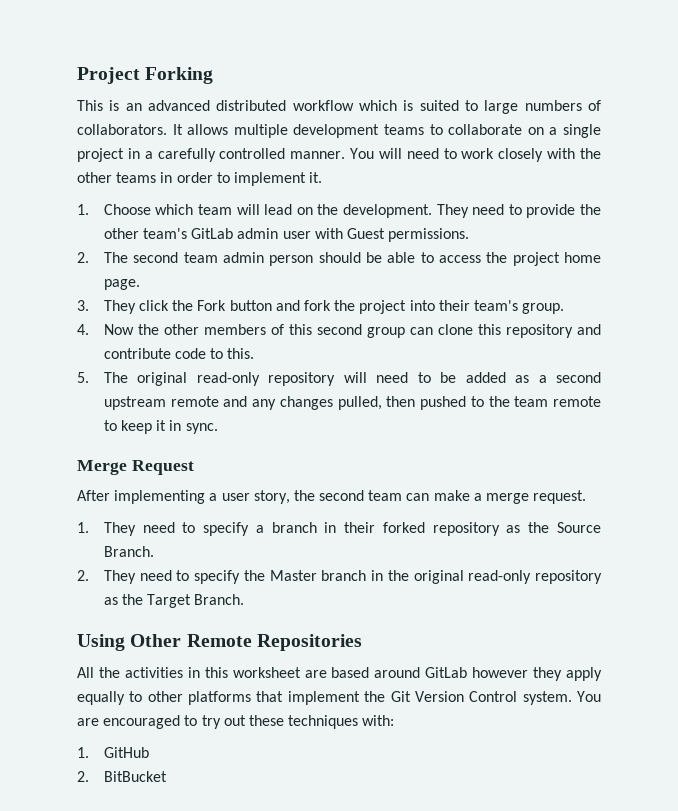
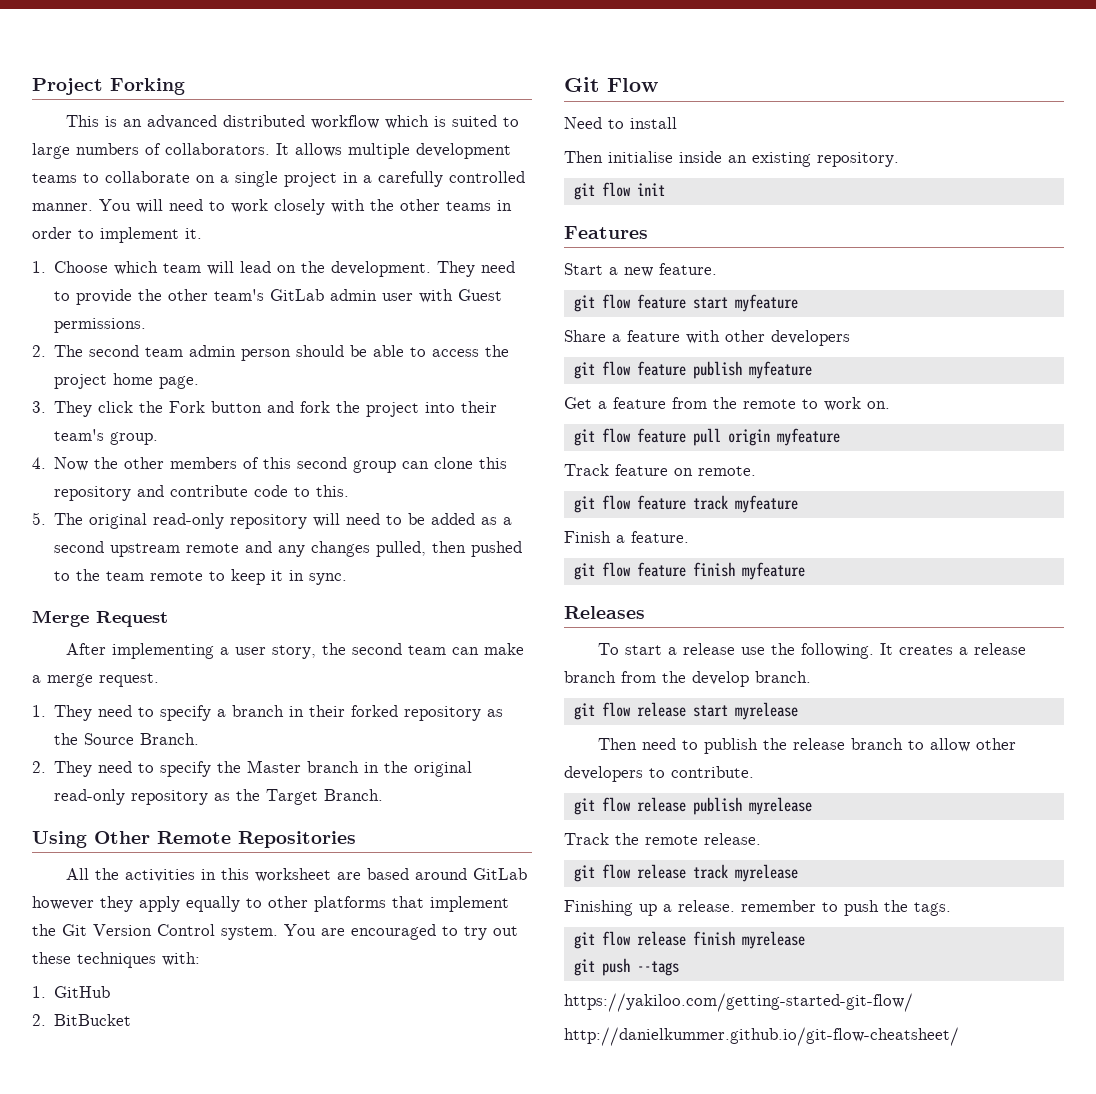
+ Git Flow
+ Need to install
+ Then initialise inside an existing repository.
+ git flow init
+ Features
+ Start a new feature.
+ git flow feature start myfeature
+ Share a feature with other developers
+ git flow feature publish myfeature
+ Get a feature from the remote to work on.
+ git flow feature pull origin myfeature
+ Track feature on remote.
+ git flow feature track myfeature
+ Finish a feature.
+ git flow feature finish myfeature
+ Releases
+ To start a release use the following. It creates a release branch from the develop branch.
+ git flow release start myrelease
+ Then need to publish the release branch to allow other developers to contribute.
+ git flow release publish myrelease
+ Track the remote release.
+ git flow release track myrelease
+ Finishing up a release. remember to push the tags.
+ git flow release finish myrelease
+ git push --tags
+ https://yakiloo.com/getting-started-git-flow/
+ http://danielkummer.github.io/git-flow-cheatsheet/

